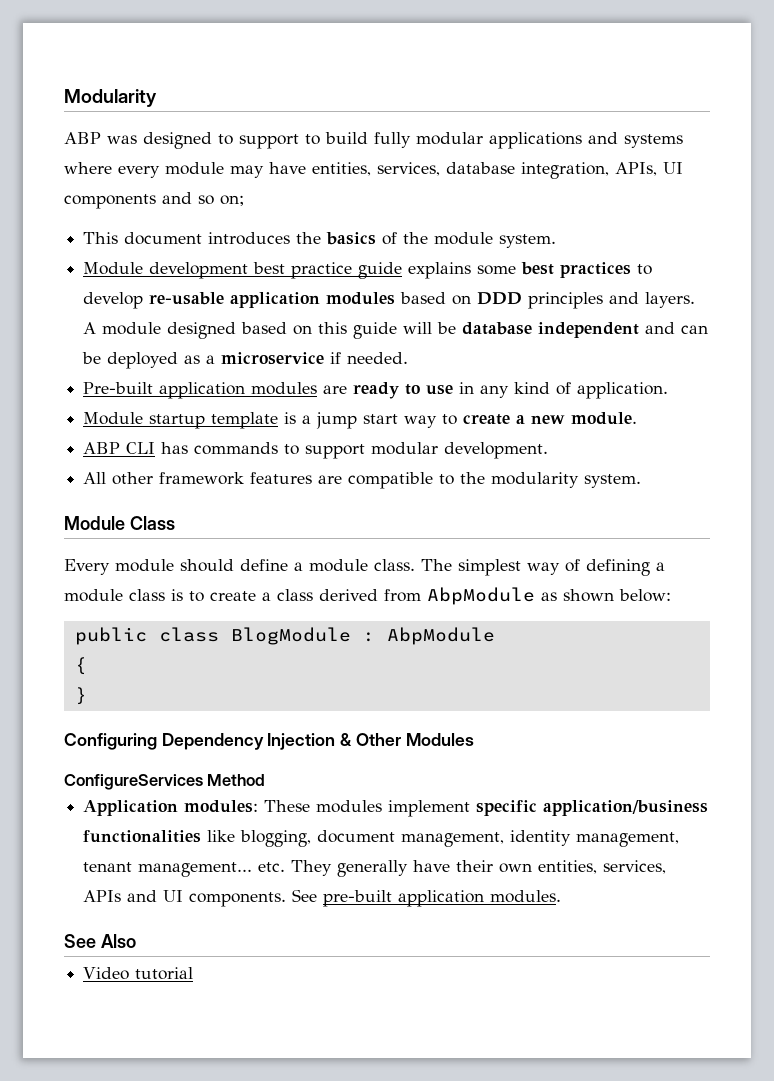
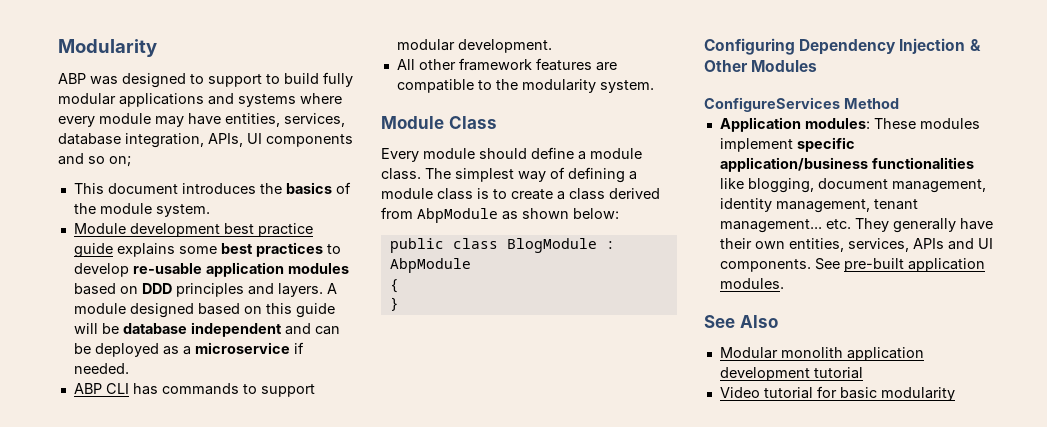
- Pre-built application modules are ready to use in any kind of application.
- Module startup template is a jump start way to create a new module.
+ Modular monolith application development tutorial
- Video tutorial
+ Video tutorial for basic modularity

